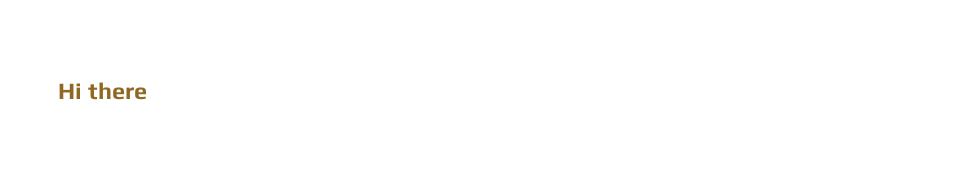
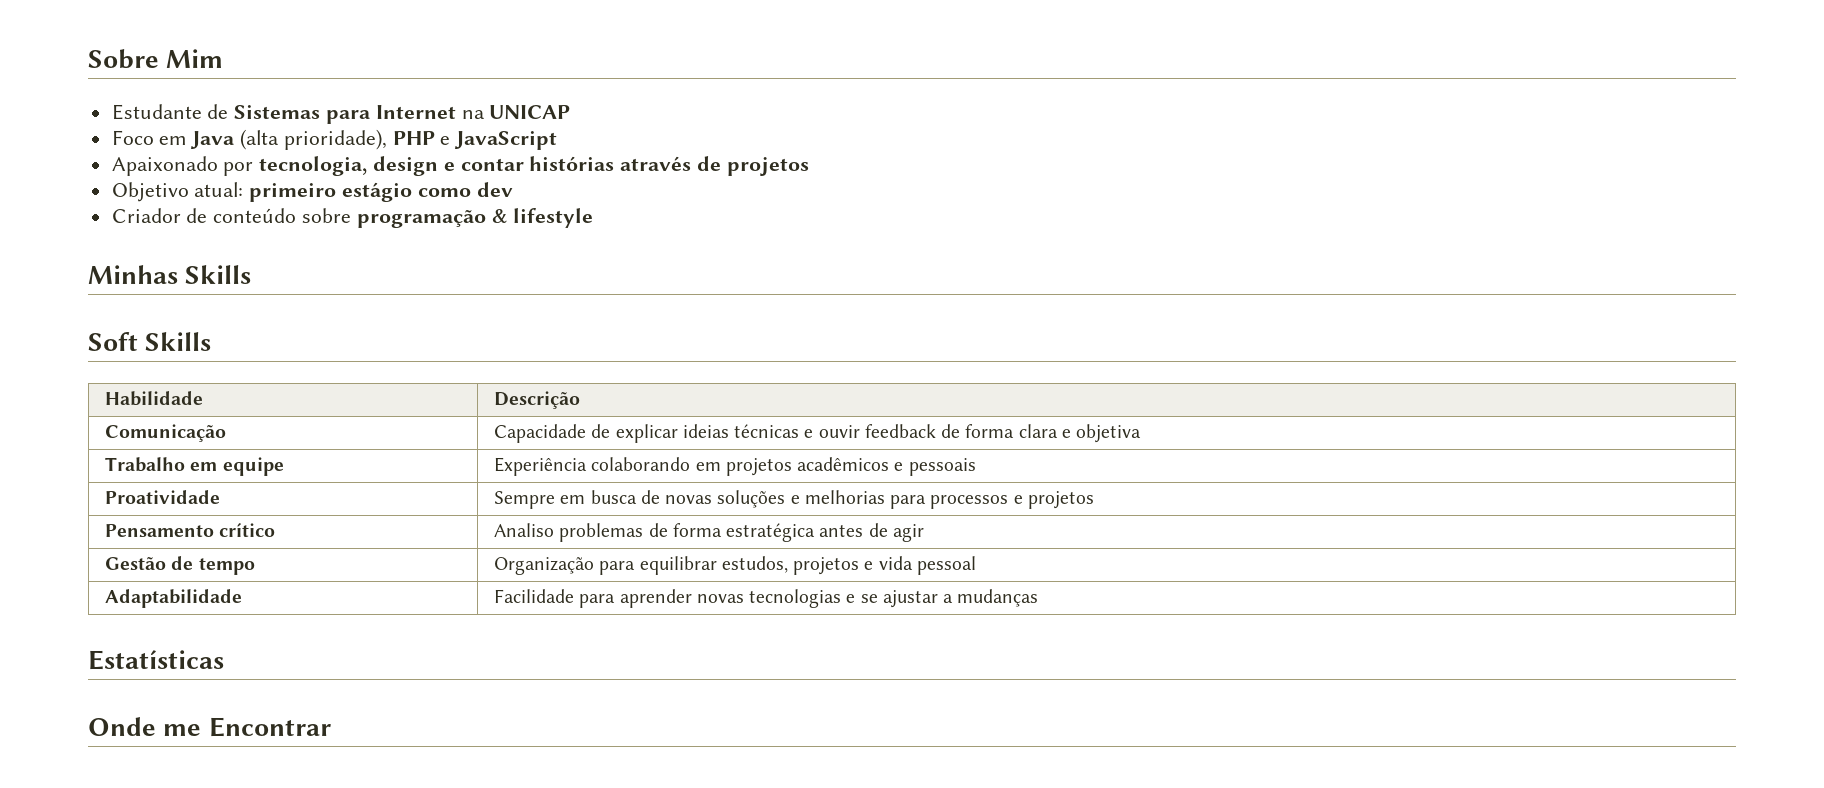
- Hi there
+ Sobre Mim
+ Estudante de Sistemas para Internet na UNICAP
+ Foco em Java (alta prioridade), PHP e JavaScript
+ Apaixonado por tecnologia, design e contar histórias através de projetos
+ Objetivo atual: primeiro estágio como dev
+ Criador de conteúdo sobre programação & lifestyle
+ Minhas Skills
+ Soft Skills
+ Habilidade | Descrição
+ Comunicação | Capacidade de explicar ideias técnicas e ouvir feedback de forma clara e objetiva
+ Trabalho em equipe | Experiência colaborando em projetos acadêmicos e pessoais
+ Proatividade | Sempre em busca de novas soluções e melhorias para processos e projetos
+ Pensamento crítico | Analiso problemas de forma estratégica antes de agir
+ Gestão de tempo | Organização para equilibrar estudos, projetos e vida pessoal
+ Adaptabilidade | Facilidade para aprender novas tecnologias e se ajustar a mudanças
+ Estatísticas
+ Onde me Encontrar

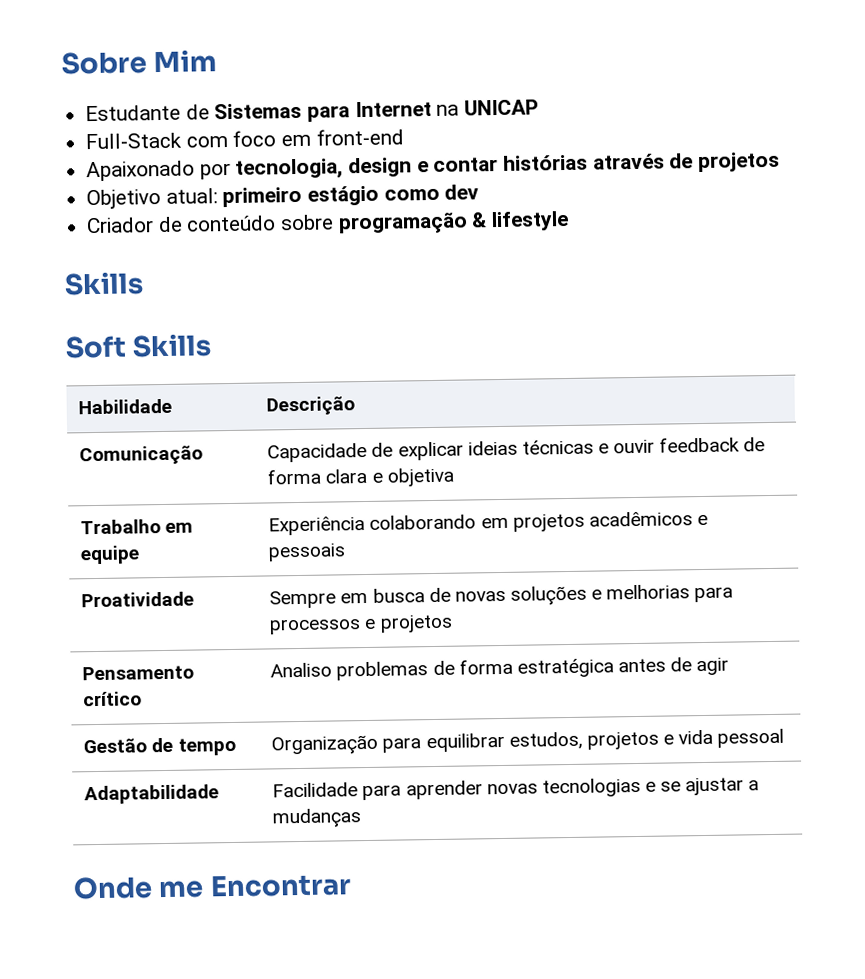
- Foco em Java (alta prioridade), PHP e JavaScript
+ Full-Stack com foco em front-end
  Criador de conteúdo sobre programação & lifestyle
- Minhas Skills
+ Skills
- Estatísticas

